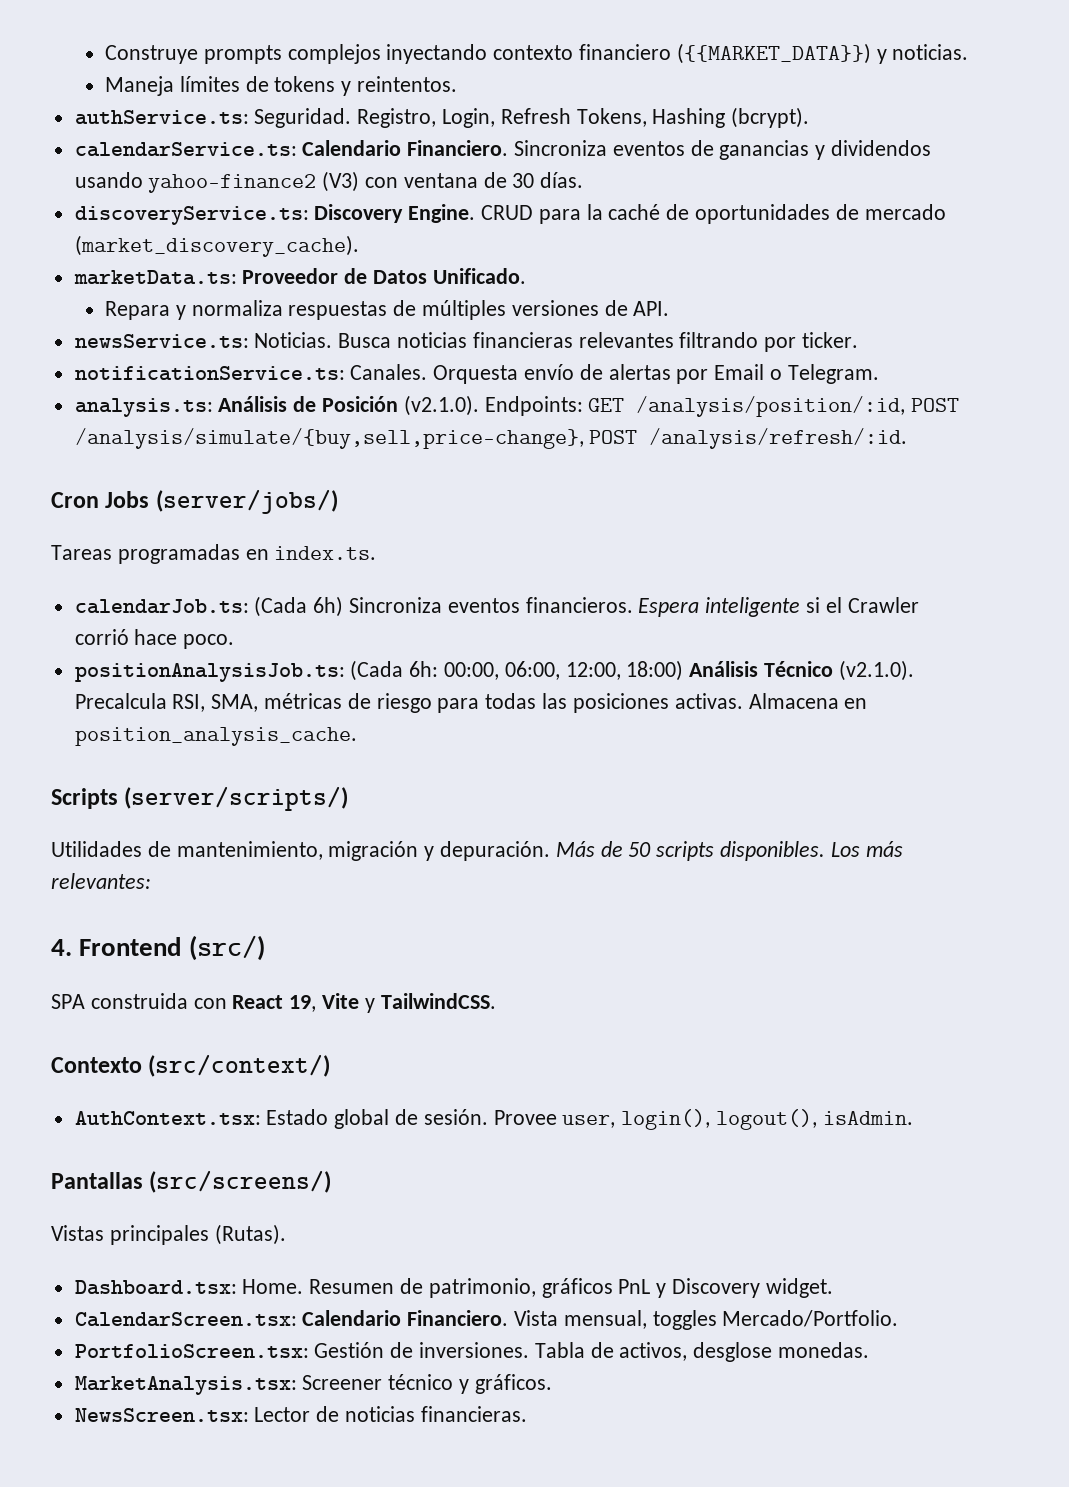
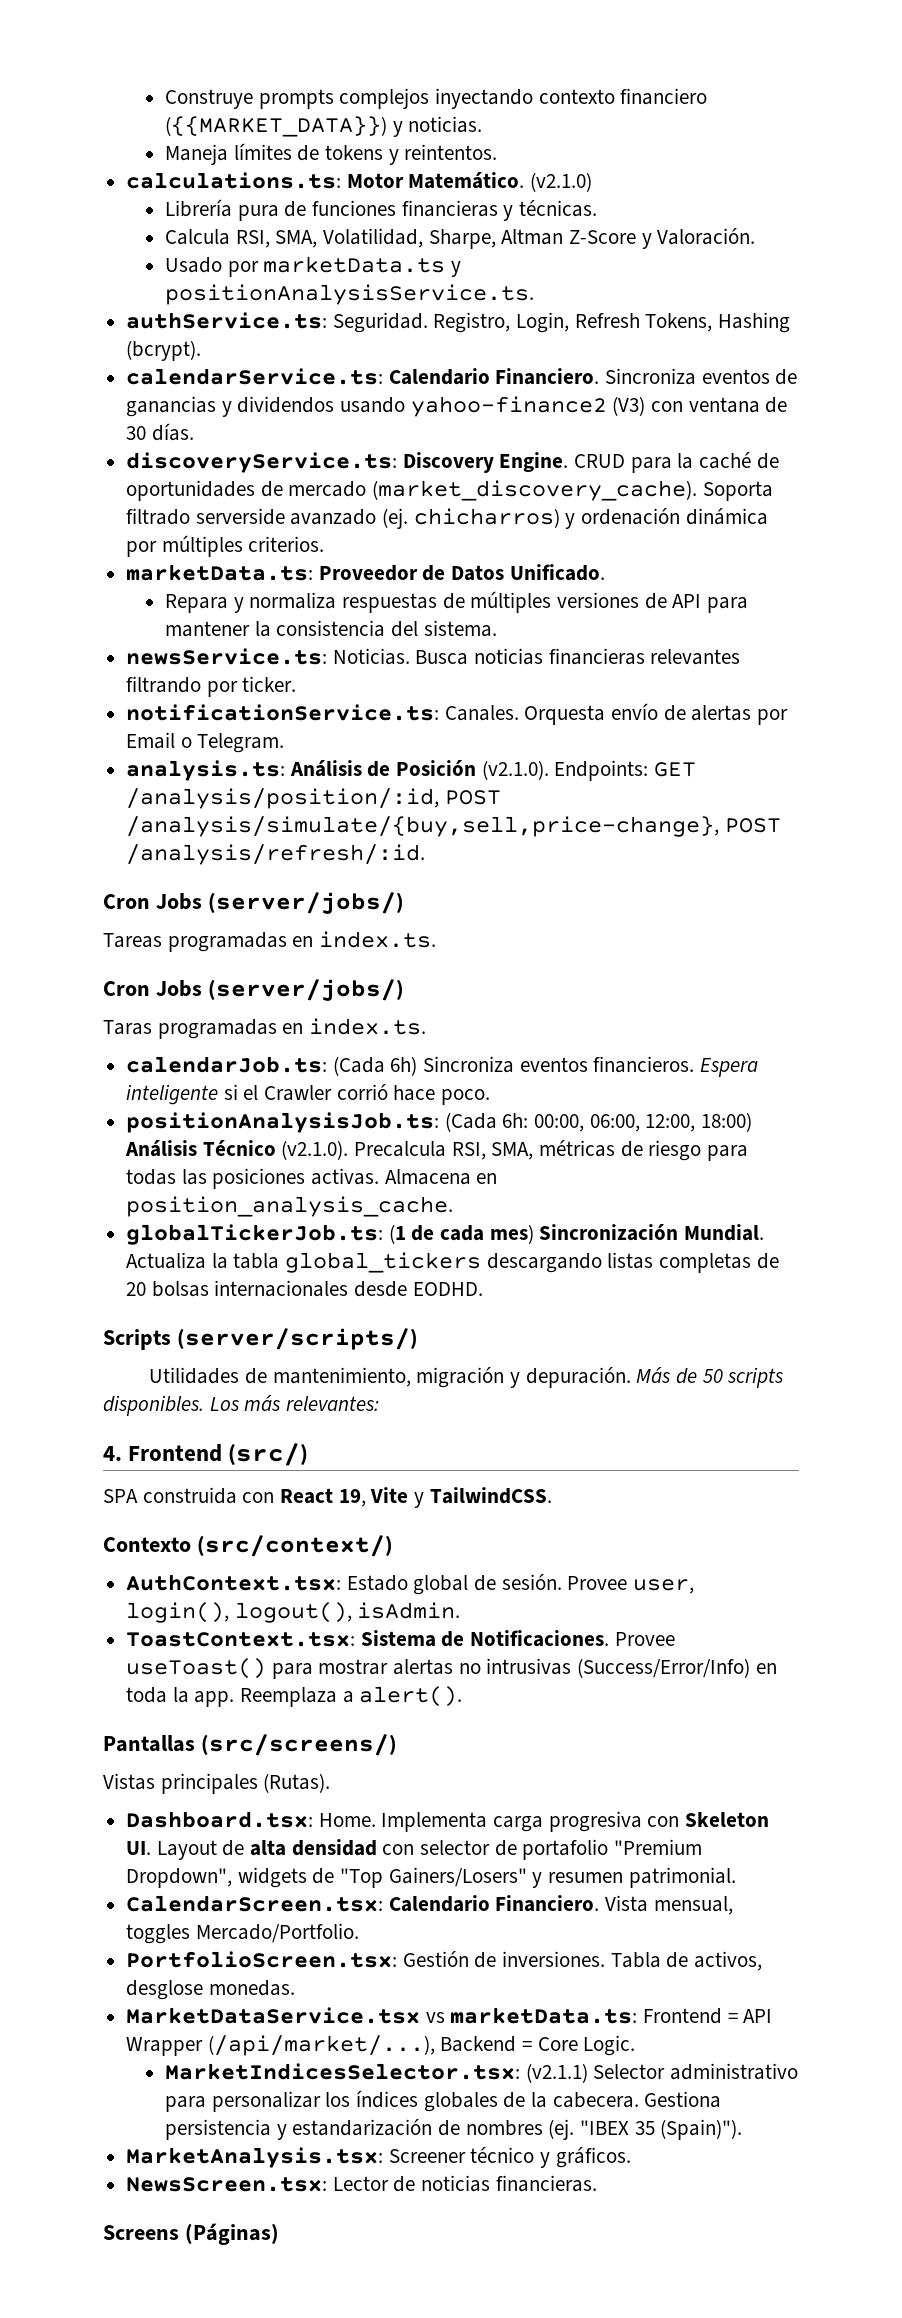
+ calculations.ts: Motor Matemático. (v2.1.0)
+ Librería pura de funciones financieras y técnicas.
+ Calcula RSI, SMA, Volatilidad, Sharpe, Altman Z-Score y Valoración.
+ Usado por marketData.ts y positionAnalysisService.ts.
+ Soporta filtrado serverside avanzado (ej. chicharros) y ordenación dinámica por múltiples criterios.
- Repara y normaliza respuestas de múltiples versiones de API.
+ Repara y normaliza respuestas de múltiples versiones de API para mantener la consistencia del sistema.
  Tareas programadas en index.ts.
+ Cron Jobs (server/jobs/)
+ Taras programadas en index.ts.
+ globalTickerJob.ts: (1 de cada mes) Sincronización Mundial. Actualiza la tabla global_tickers descargando listas completas de 20 bolsas internacionales desde EODHD.
+ ToastContext.tsx: Sistema de Notificaciones. Provee useToast() para mostrar alertas no intrusivas (Success/Error/Info) en toda la app. Reemplaza a alert().
- Resumen de patrimonio, gráficos PnL y Discovery widget.
+ Implementa carga progresiva con Skeleton UI. Layout de alta densidad con selector de portafolio "Premium Dropdown", widgets de "Top Gainers/Losers" y resumen patrimonial.
+ MarketDataService.tsx vs marketData.ts: Frontend = API Wrapper (/api/market/...), Backend = Core Logic.
+ MarketIndicesSelector.tsx: (v2.1.1) Selector administrativo para personalizar los índices globales de la cabecera. Gestiona persistencia y estandarización de nombres (ej. "IBEX 35 (Spain)").
+ Screens (Páginas)

